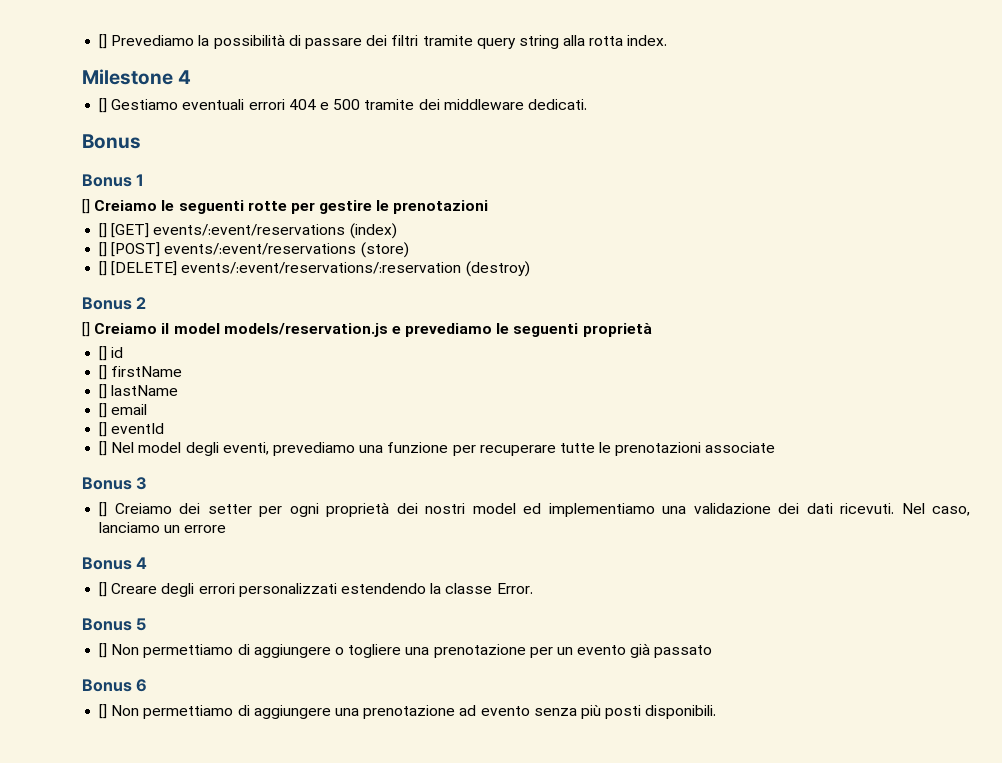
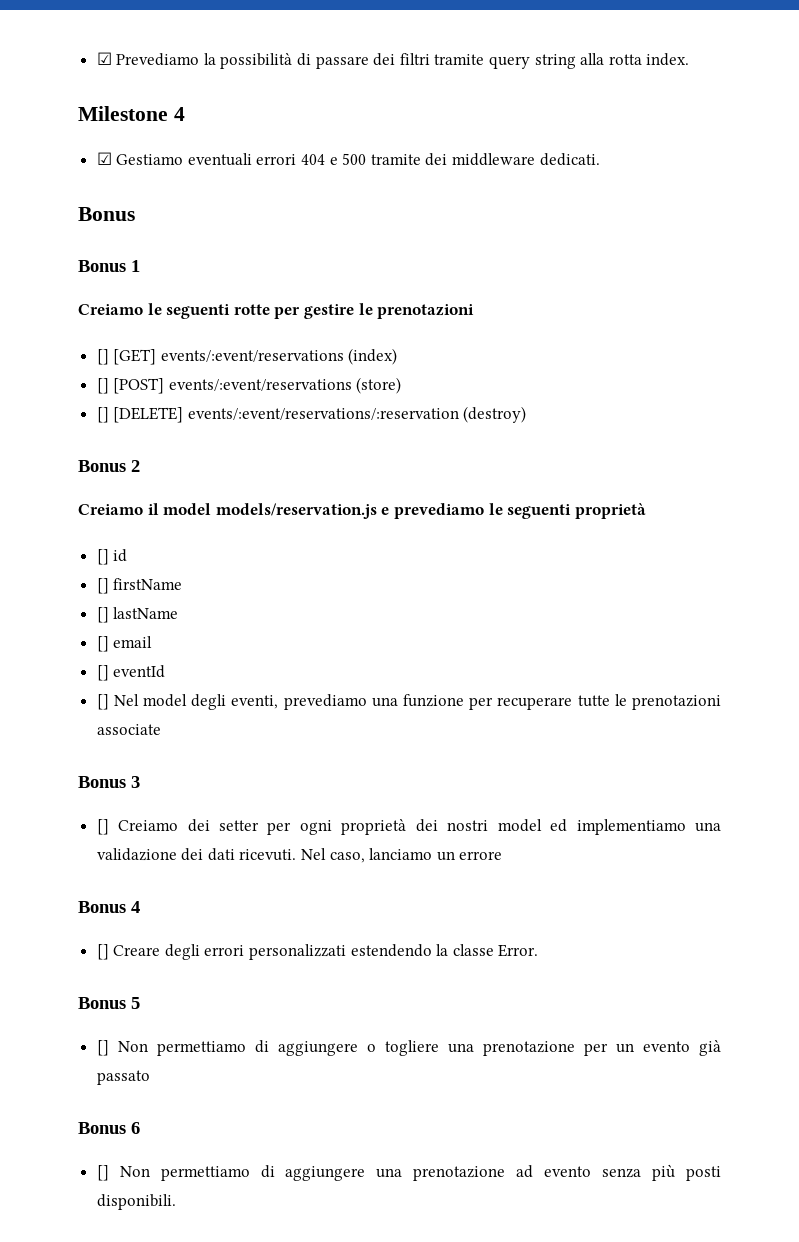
- [] Prevediamo la possibilità di passare dei filtri tramite query string alla rotta index.
+ ☑ Prevediamo la possibilità di passare dei filtri tramite query string alla rotta index.
- [] Gestiamo eventuali errori 404 e 500 tramite dei middleware dedicati.
+ ☑ Gestiamo eventuali errori 404 e 500 tramite dei middleware dedicati.
- [] Creiamo le seguenti rotte per gestire le prenotazioni
+ Creiamo le seguenti rotte per gestire le prenotazioni
- [] Creiamo il model models/reservation.js e prevediamo le seguenti proprietà
+ Creiamo il model models/reservation.js e prevediamo le seguenti proprietà

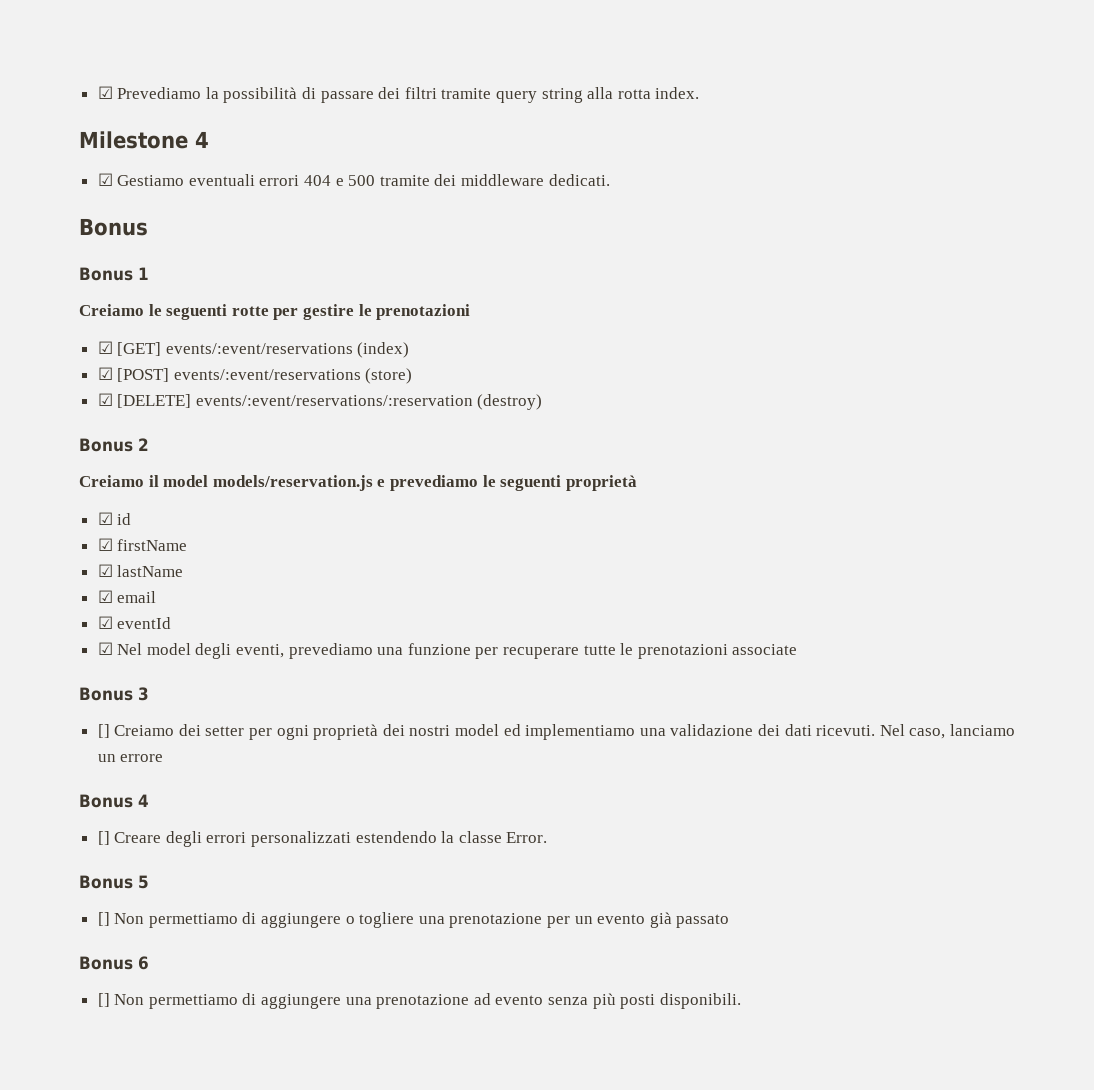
- [] [GET] events/:event/reservations (index)
+ ☑ [GET] events/:event/reservations (index)
- [] [POST] events/:event/reservations (store)
+ ☑ [POST] events/:event/reservations (store)
- [] [DELETE] events/:event/reservations/:reservation (destroy)
+ ☑ [DELETE] events/:event/reservations/:reservation (destroy)
- [] id
+ ☑ id
- [] firstName
+ ☑ firstName
- [] lastName
+ ☑ lastName
- [] email
+ ☑ email
- [] eventId
+ ☑ eventId
- [] Nel model degli eventi, prevediamo una funzione per recuperare tutte le prenotazioni associate
+ ☑ Nel model degli eventi, prevediamo una funzione per recuperare tutte le prenotazioni associate

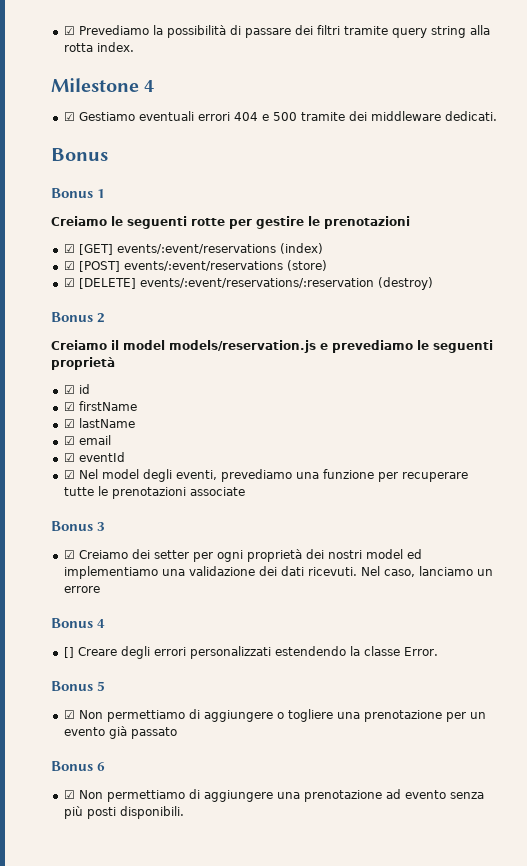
- [] Creiamo dei setter per ogni proprietà dei nostri model ed implementiamo una validazione dei dati ricevuti.
+ ☑ Creiamo dei setter per ogni proprietà dei nostri model ed implementiamo una validazione dei dati ricevuti.
- [] Non permettiamo di aggiungere o togliere una prenotazione per un evento già passato
+ ☑ Non permettiamo di aggiungere o togliere una prenotazione per un evento già passato
- [] Non permettiamo di aggiungere una prenotazione ad evento senza più posti disponibili.
+ ☑ Non permettiamo di aggiungere una prenotazione ad evento senza più posti disponibili.

